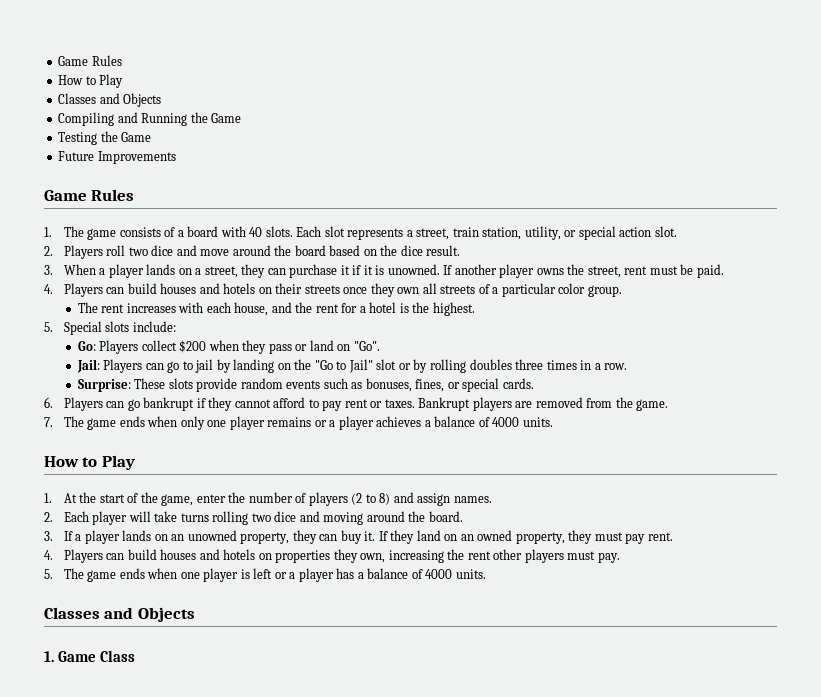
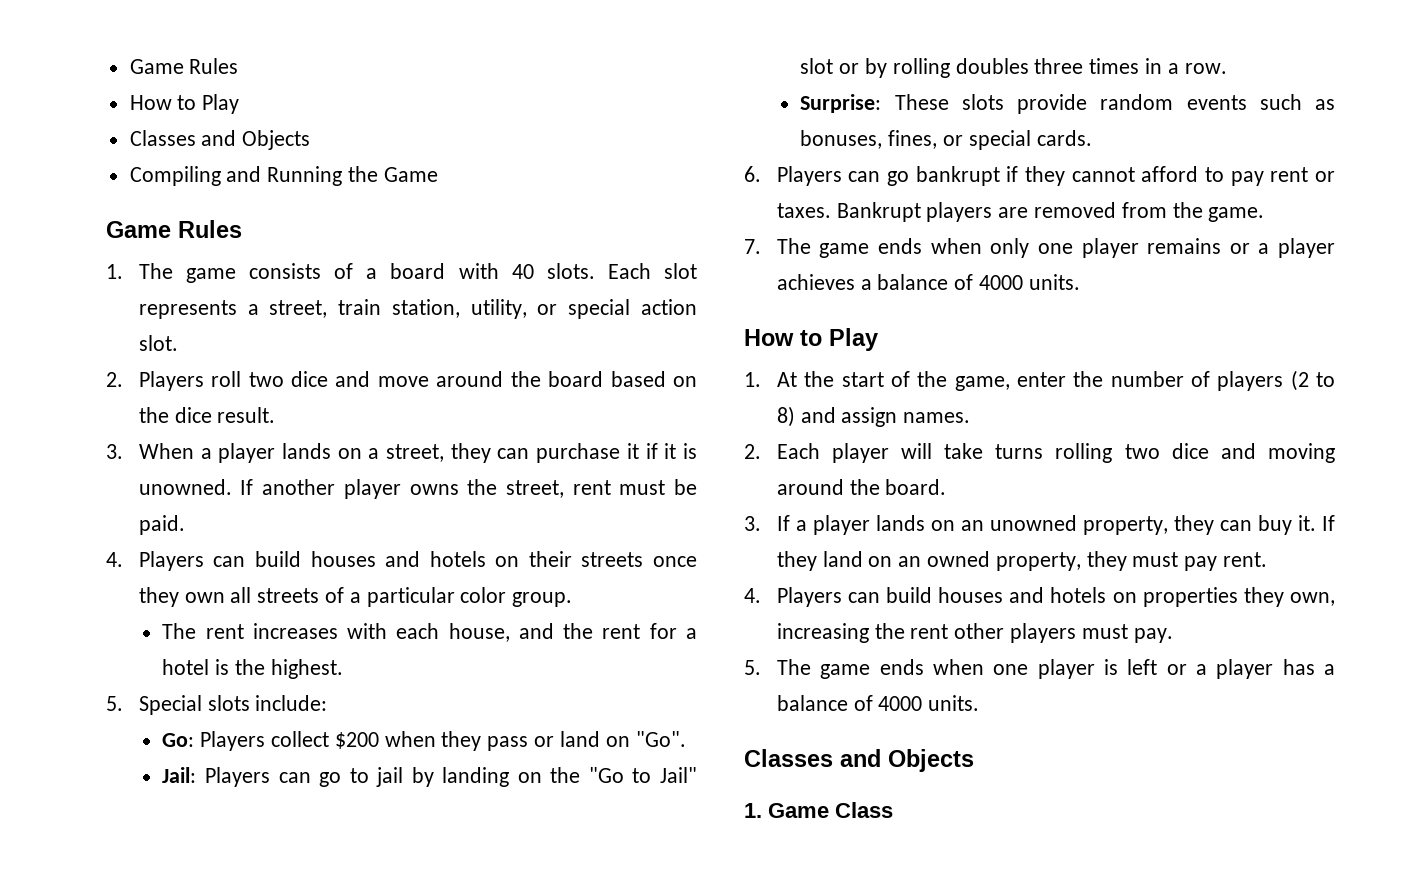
- Testing the Game
- Future Improvements

